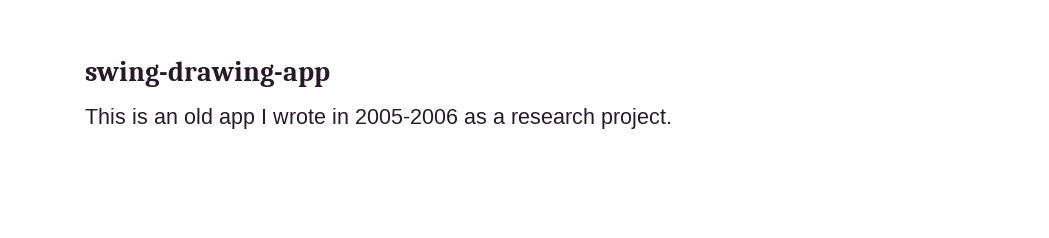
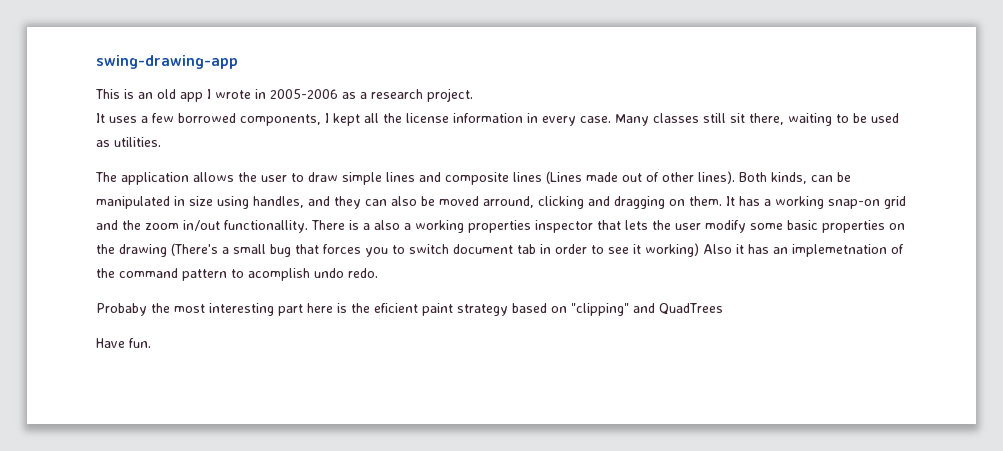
+ It uses a few borrowed components, I kept all the license information in every case. Many classes still sit there, waiting to be used as utilities.
+ The application allows the user to draw simple lines and composite lines (Lines made out of other lines). Both kinds, can be manipulated in size using handles, and they can also be moved arround, clicking and dragging on them. It has a working snap-on grid and the zoom in/out functionallity. There is a also a working properties inspector that lets the user modify some basic properties on the drawing (There's a small bug that forces you to switch document tab in order to see it working) Also it has an implemetnation of the command pattern to acomplish undo redo.
+ Probaby the most interesting part here is the eficient paint strategy based on "clipping" and QuadTrees
+ Have fun.

